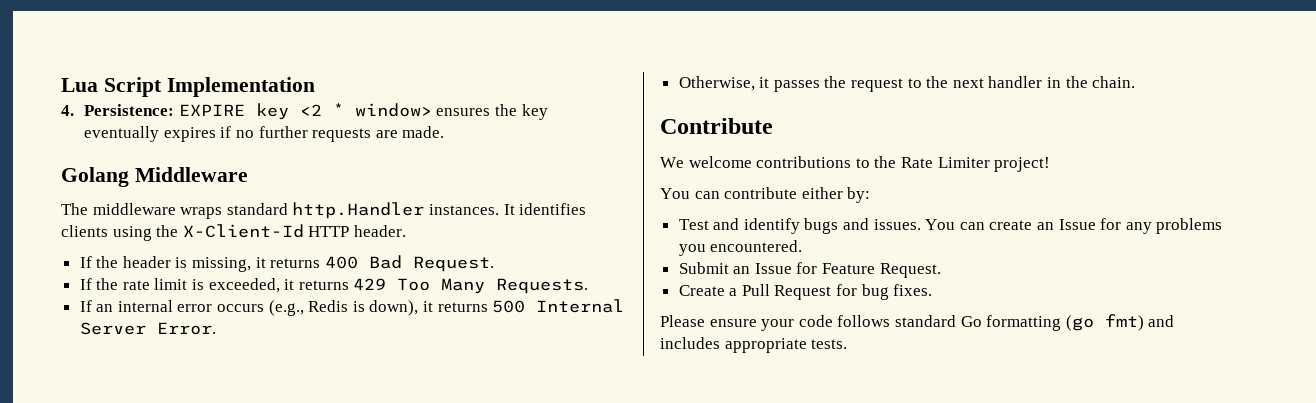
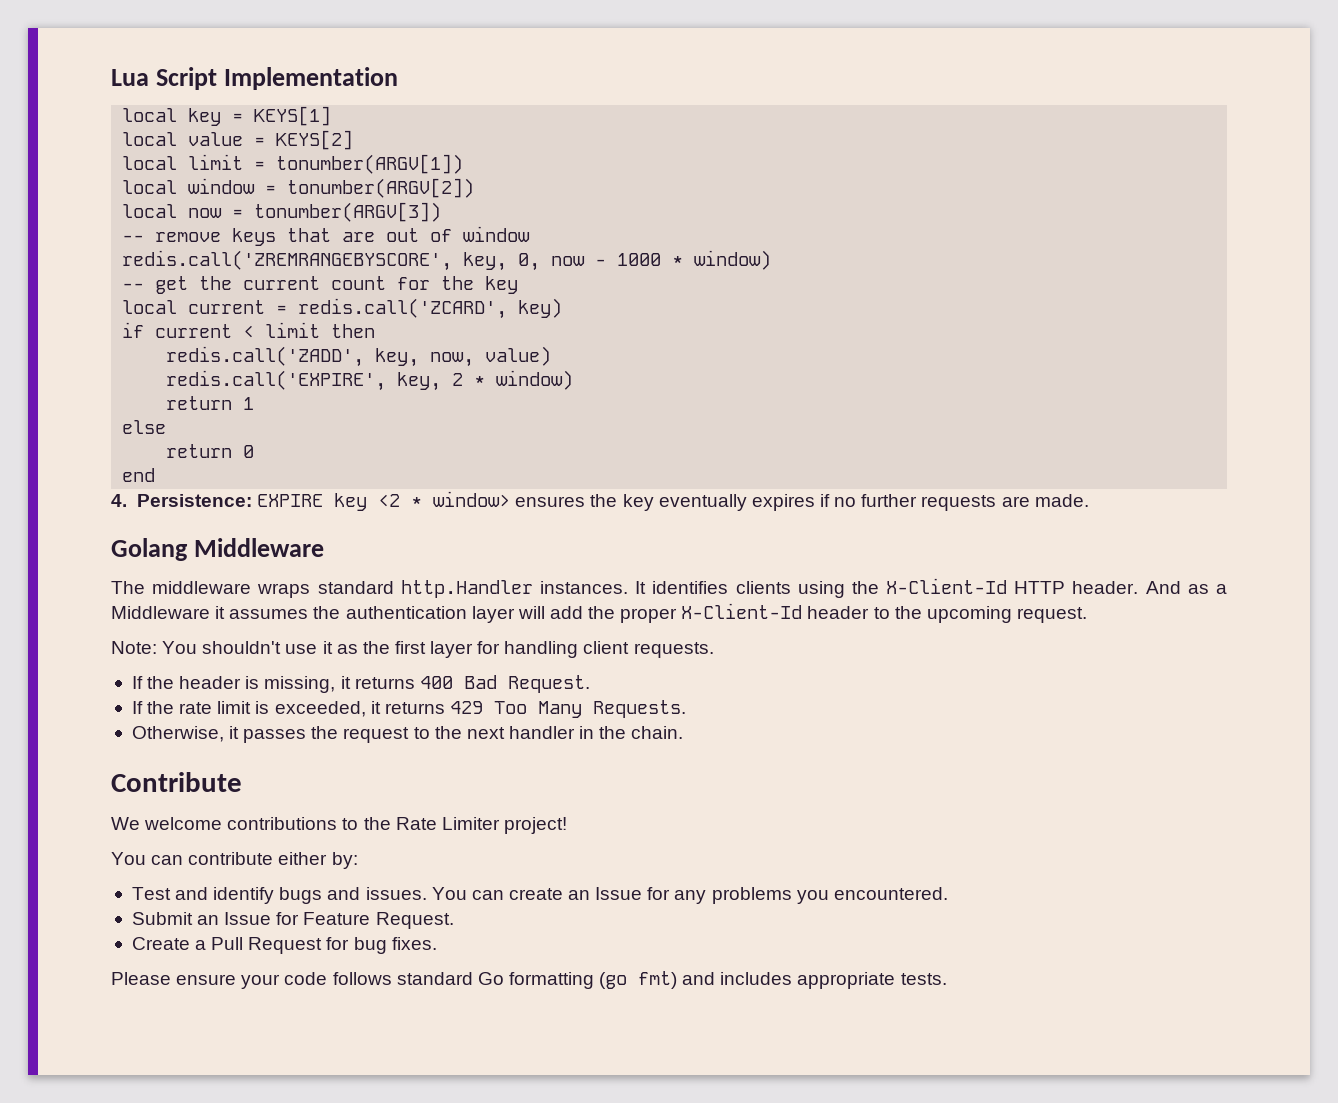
+ local key = KEYS[1]
+ local value = KEYS[2]
+ local limit = tonumber(ARGV[1])
+ local window = tonumber(ARGV[2])
+ local now = tonumber(ARGV[3])
+ -- remove keys that are out of window
+ redis.call('ZREMRANGEBYSCORE', key, 0, now - 1000 * window)
+ -- get the current count for the key
+ local current = redis.call('ZCARD', key)
+ if current < limit then
+ redis.call('ZADD', key, now, value)
+ redis.call('EXPIRE', key, 2 * window)
+ return 1
+ else
+ return 0
+ end
+ And as a Middleware it assumes the authentication layer will add the proper X-Client-Id header to the upcoming request.
+ Note: You shouldn't use it as the first layer for handling client requests.
- If an internal error occurs (e.g., Redis is down), it returns 500 Internal Server Error.

